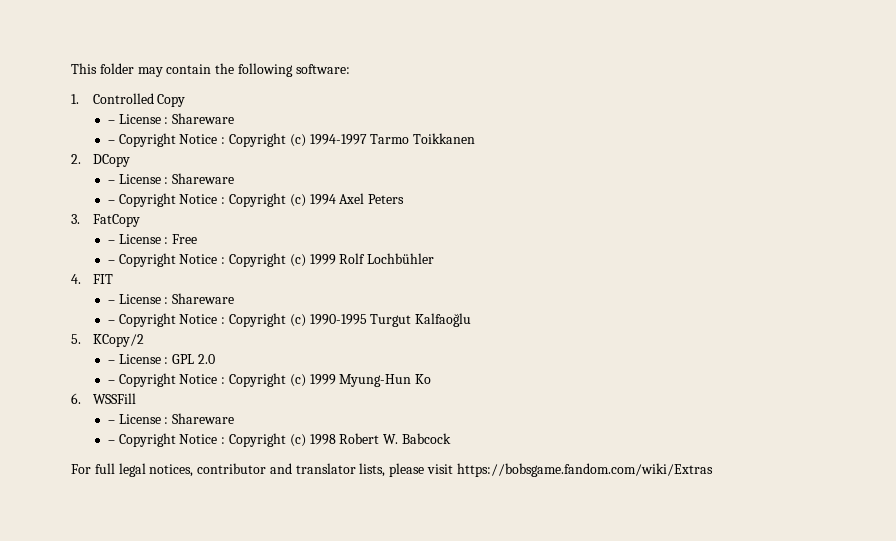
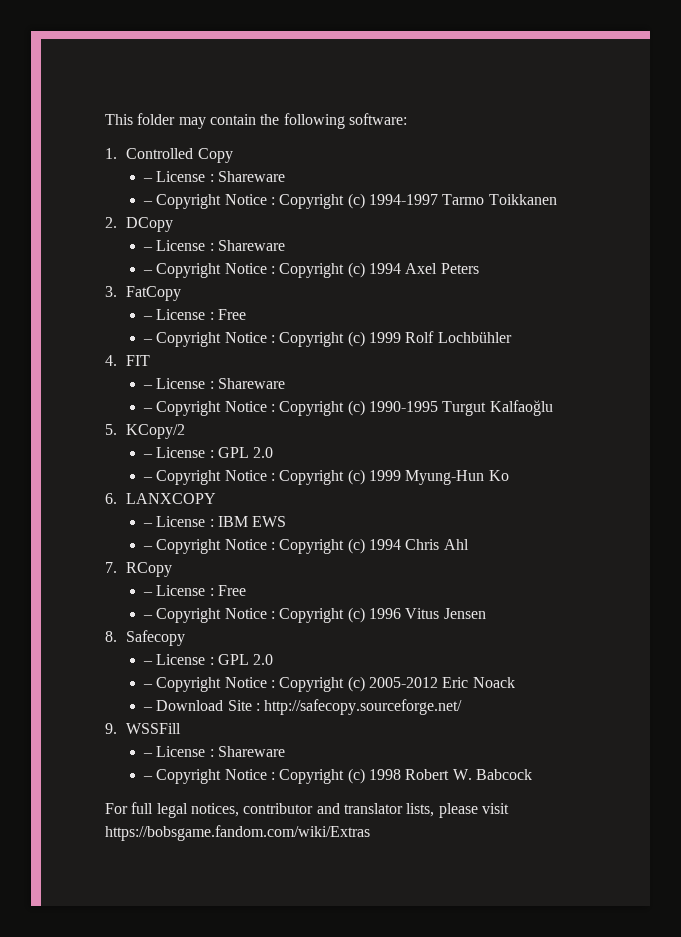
- 6. WSSFill
+ 6. LANXCOPY
+ – License : IBM EWS
+ – Copyright Notice : Copyright (c) 1994 Chris Ahl
+ 7. RCopy
+ – License : Free
+ – Copyright Notice : Copyright (c) 1996 Vitus Jensen
+ 8. Safecopy
+ – License : GPL 2.0
+ – Copyright Notice : Copyright (c) 2005-2012 Eric Noack
+ – Download Site : http://safecopy.sourceforge.net/
+ 9. WSSFill

